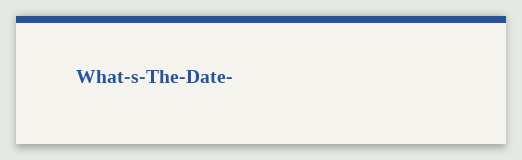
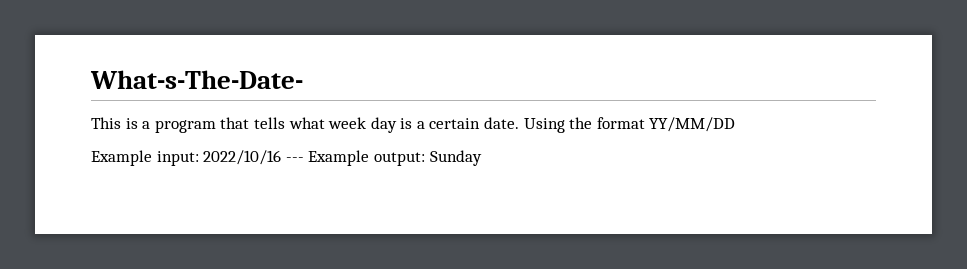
+ This is a program that tells what week day is a certain date. Using the format YY/MM/DD
+ Example input: 2022/10/16 --- Example output: Sunday

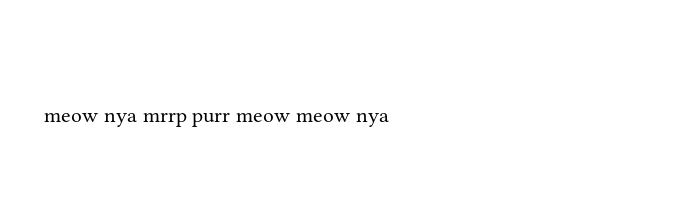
- What-s-The-Date-
- This is a program that tells what week day is a certain date. Using the format YY/MM/DD
- Example input: 2022/10/16 --- Example output: Sunday
+ meow nya mrrp purr meow meow nya

